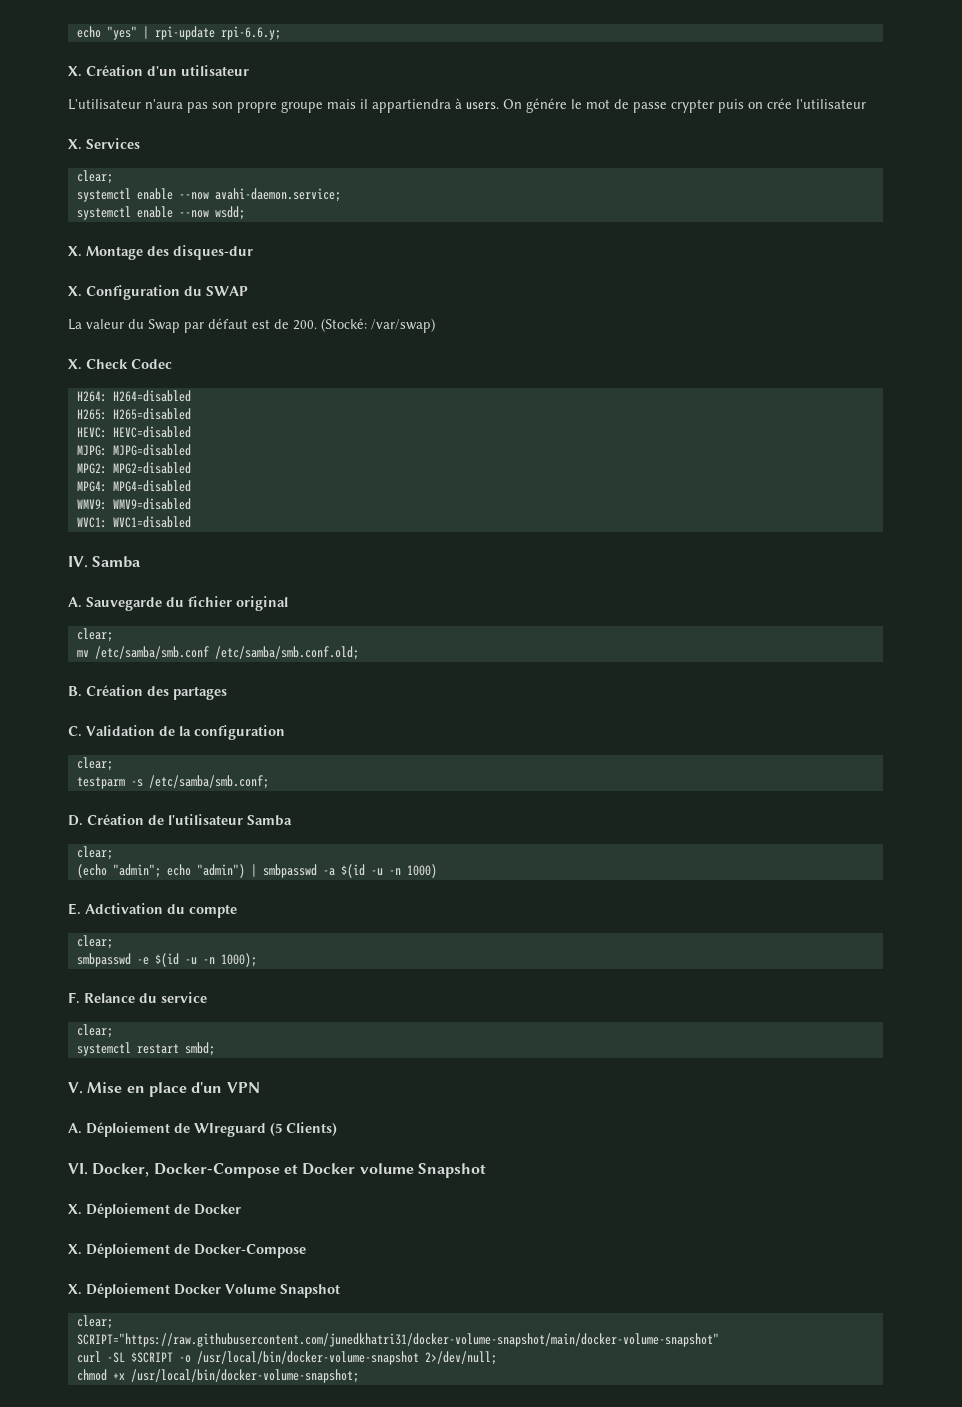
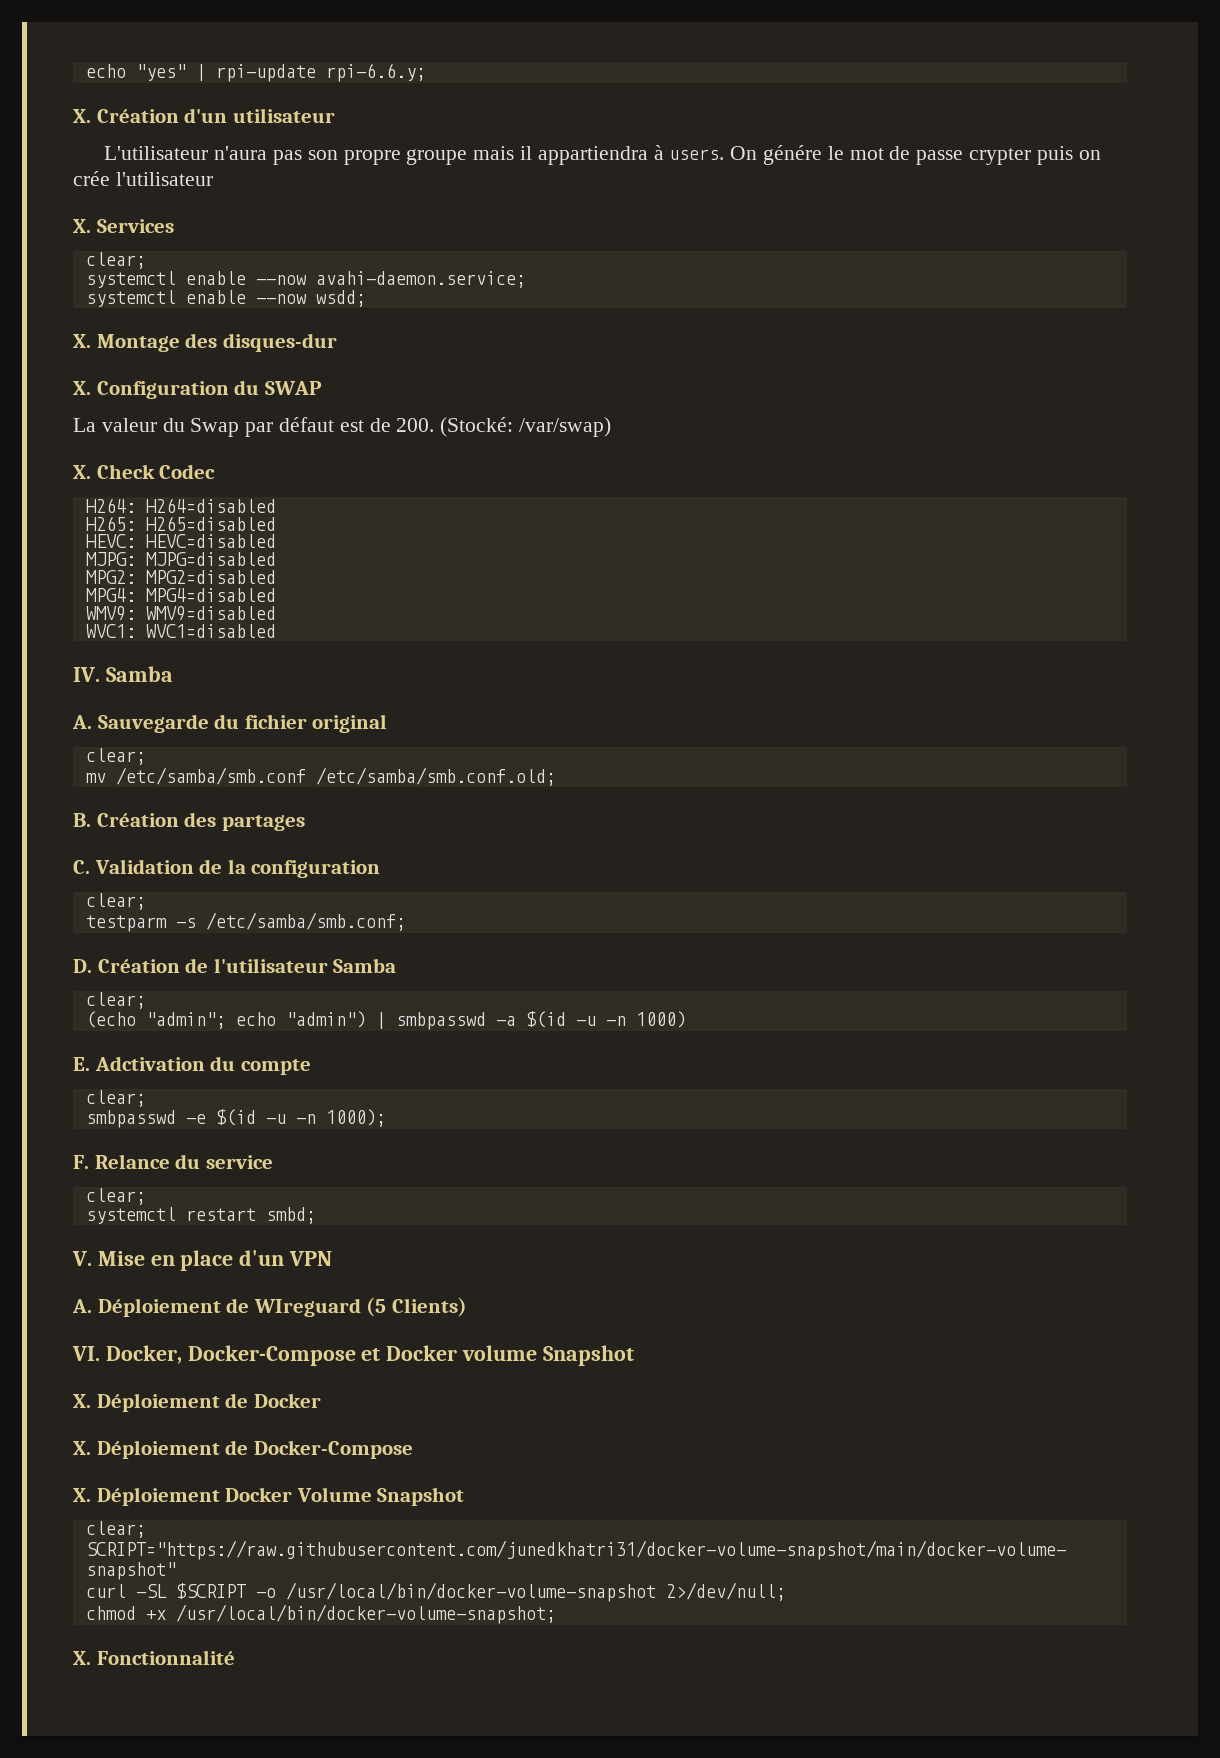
+ X. Fonctionnalité

